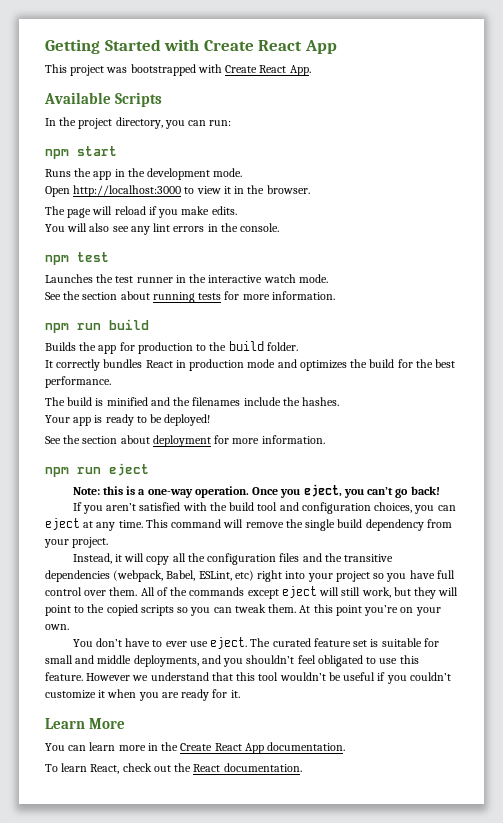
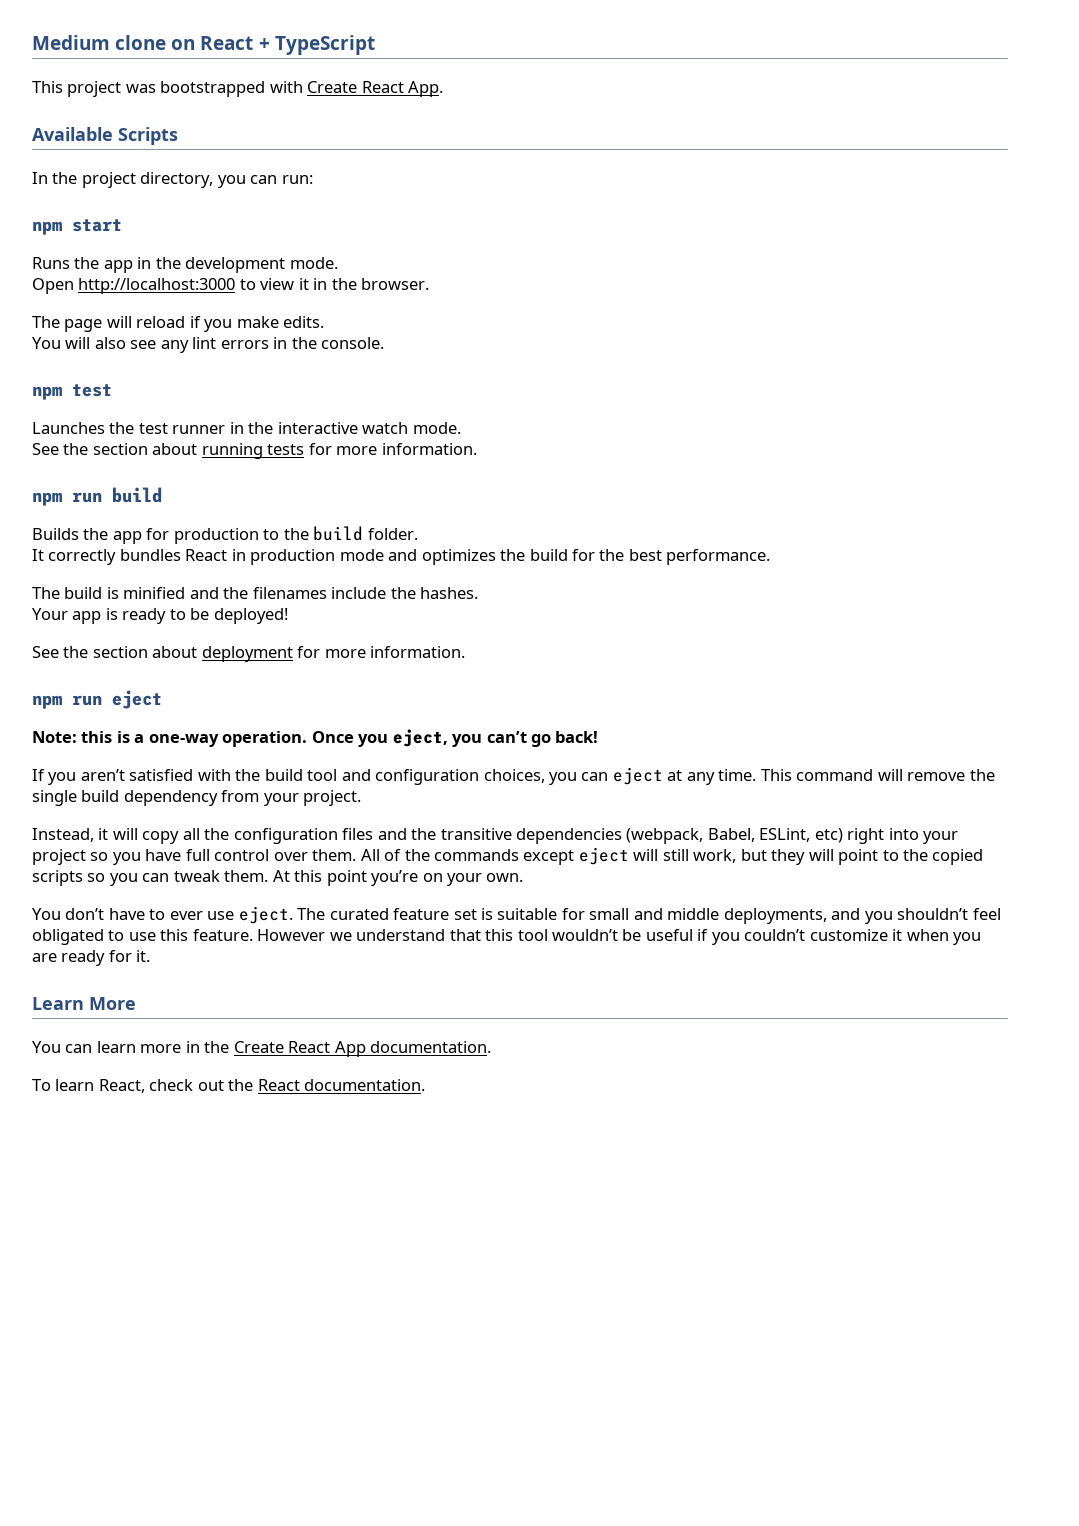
- Getting Started with Create React App
+ Medium clone on React + TypeScript

